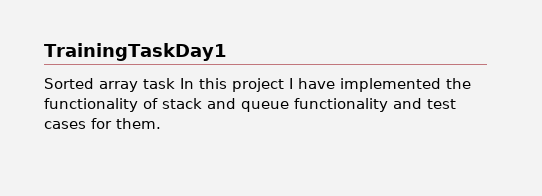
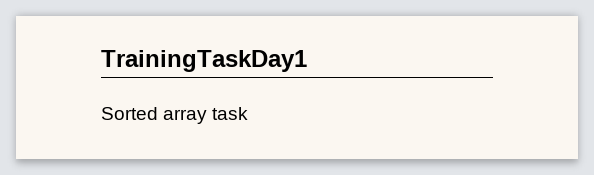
- Sorted array task In this project I have implemented the functionality of stack and queue functionality and test cases for them.
+ Sorted array task

